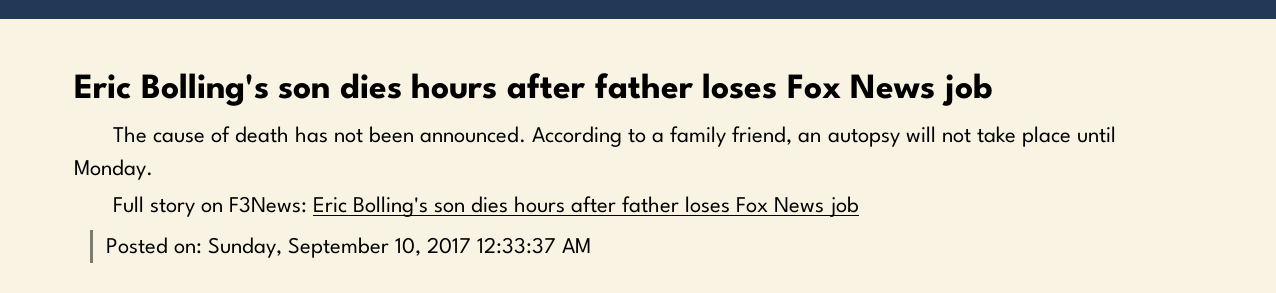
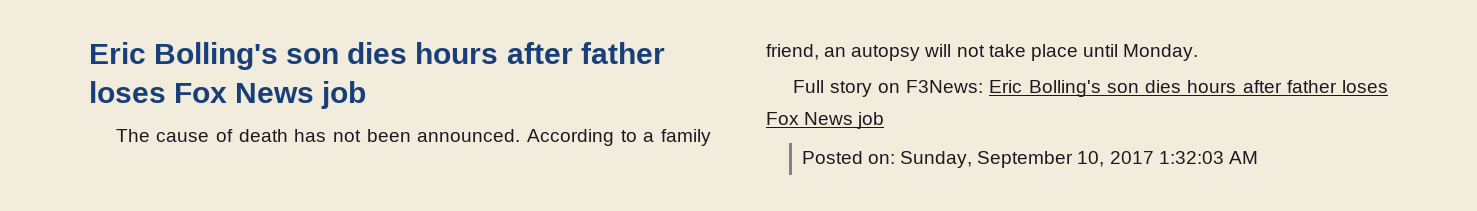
- Posted on: Sunday, September 10, 2017 12:33:37 AM
+ Posted on: Sunday, September 10, 2017 1:32:03 AM

